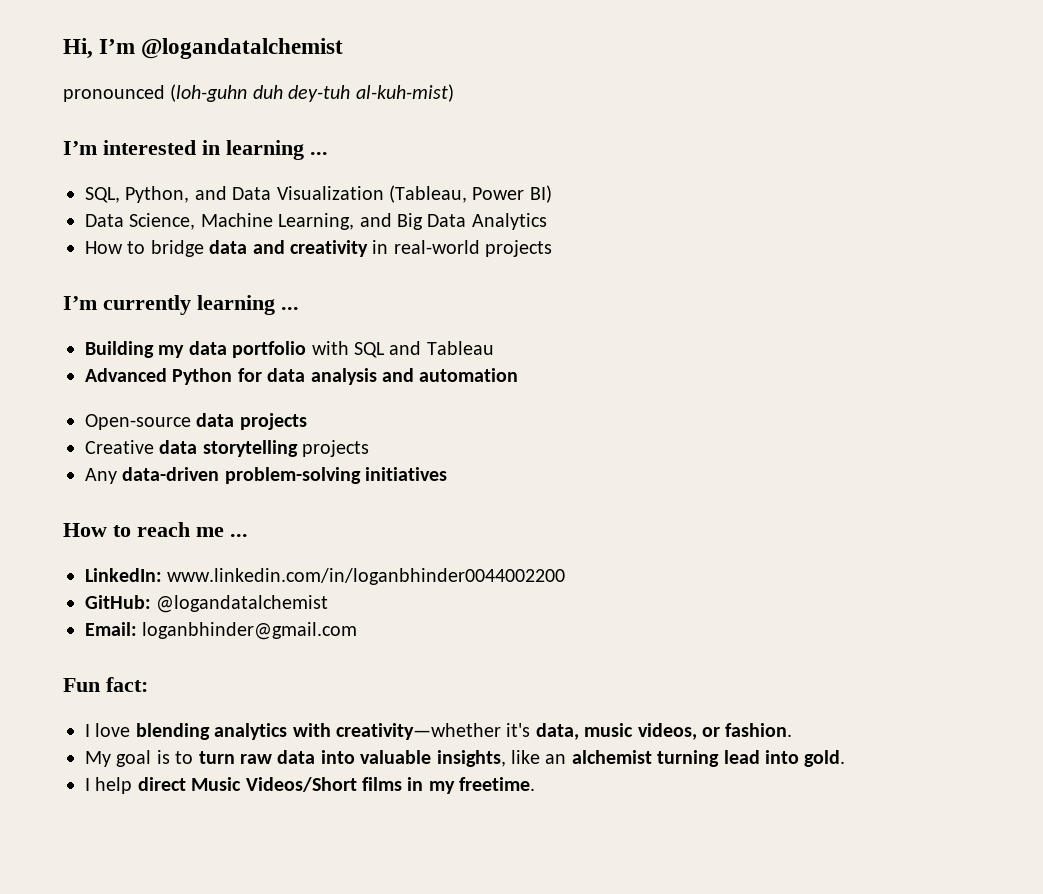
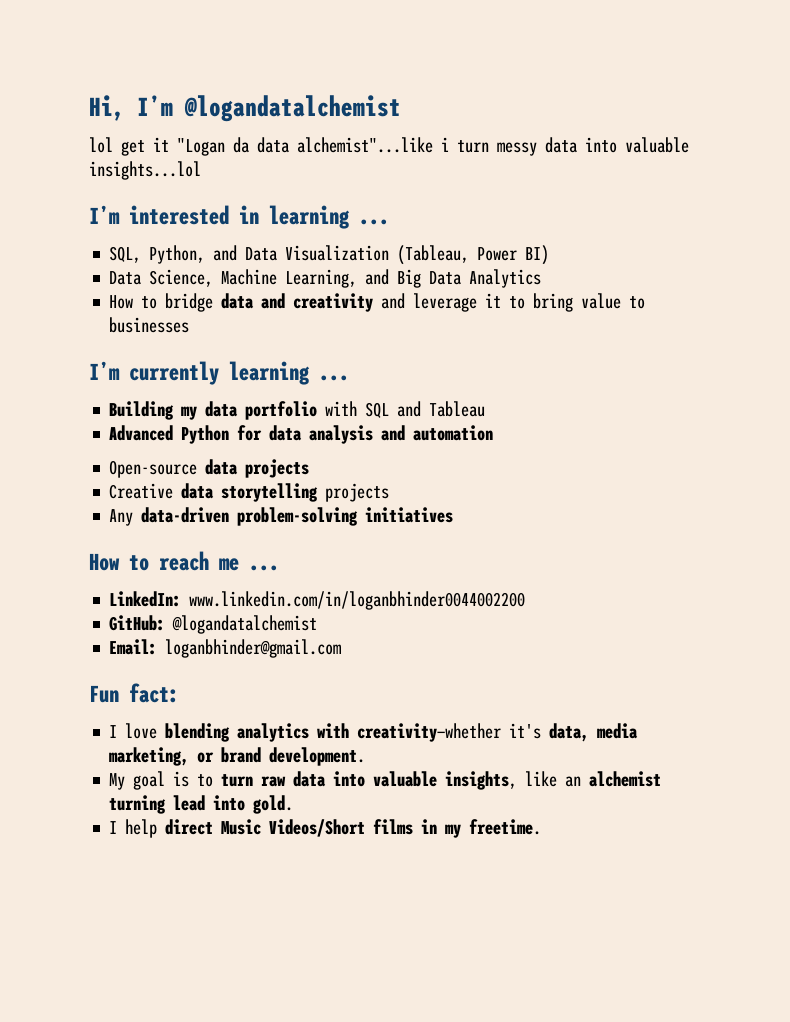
- pronounced (loh-guhn duh dey-tuh al-kuh-mist)
+ lol get it "Logan da data alchemist"...like i turn messy data into valuable insights...lol
- How to bridge data and creativity in real-world projects
+ How to bridge data and creativity and leverage it to bring value to businesses
- I love blending analytics with creativity—whether it's data, music videos, or fashion.
+ I love blending analytics with creativity—whether it's data, media marketing, or brand development.

